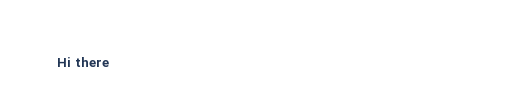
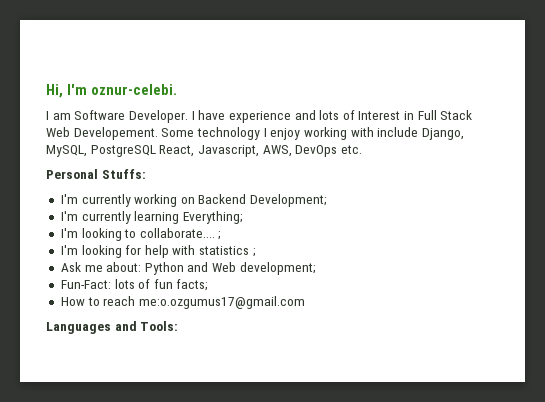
- Hi there
+ Hi, I'm oznur-celebi.
+ I am Software Developer. I have experience and lots of Interest in Full Stack Web Developement. Some technology I enjoy working with include Django, MySQL, PostgreSQL React, Javascript, AWS, DevOps etc.
+ Personal Stuffs:
+ I'm currently working on Backend Development;
+ I'm currently learning Everything;
+ I'm looking to collaborate.... ;
+ I'm looking for help with statistics ;
+ Ask me about: Python and Web development;
+ Fun-Fact: lots of fun facts;
+ How to reach me:o.ozgumus17@gmail.com
+ Languages and Tools:

